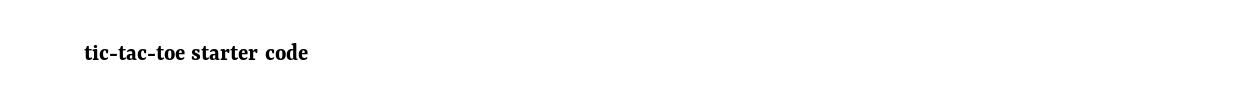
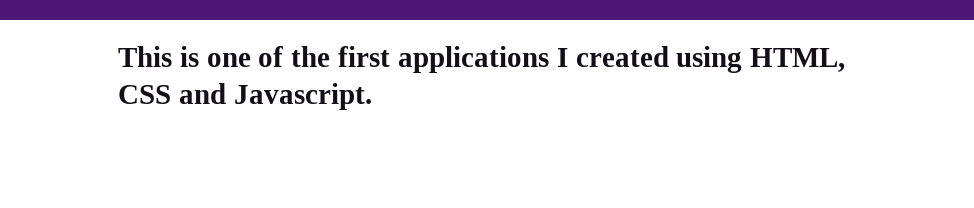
- tic-tac-toe starter code
+ This is one of the first applications I created using HTML, CSS and Javascript.

